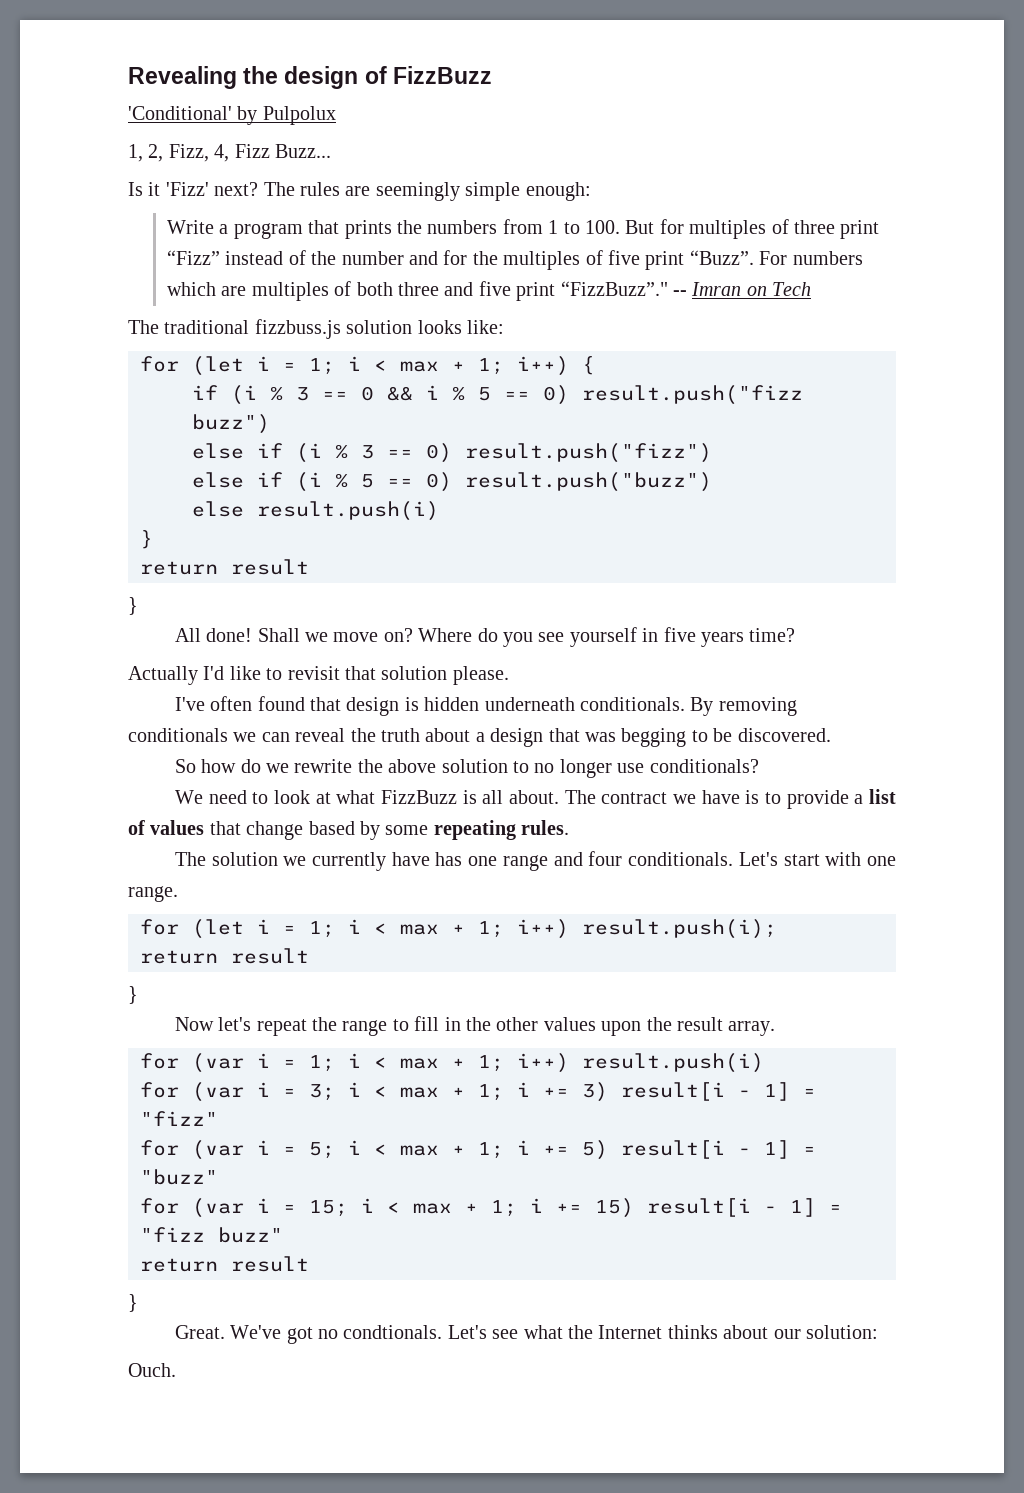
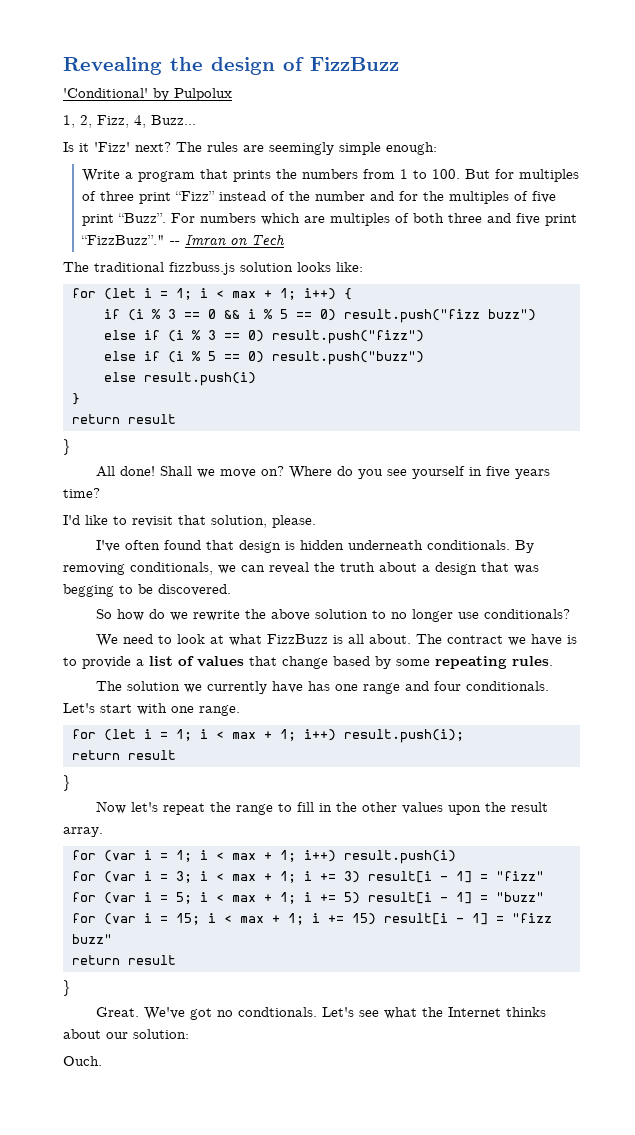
- 1, 2, Fizz, 4, Fizz Buzz...
+ 1, 2, Fizz, 4, Buzz...
- Actually I'd like to revisit that solution please.
+ I'd like to revisit that solution, please.
- By removing conditionals we can reveal the truth about a design that was begging to be discovered.
+ By removing conditionals, we can reveal the truth about a design that was begging to be discovered.

